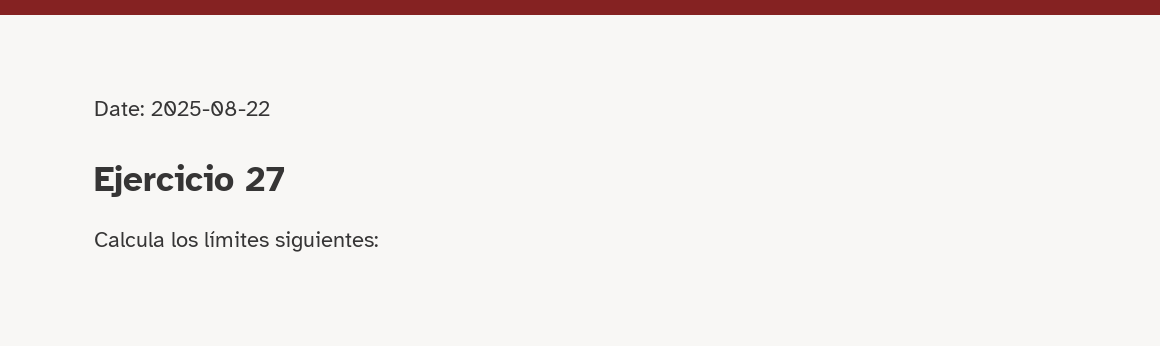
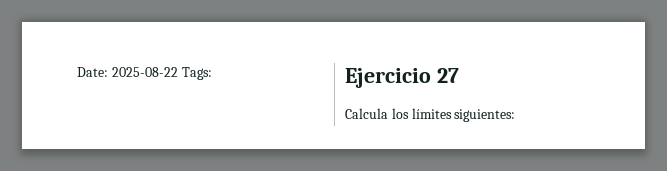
- Date: 2025-08-22
+ Date: 2025-08-22 Tags:

